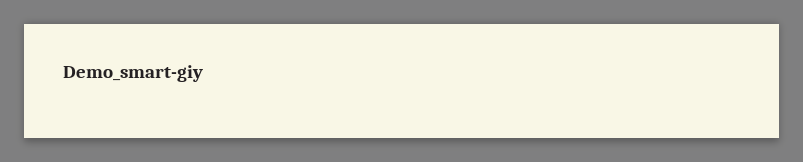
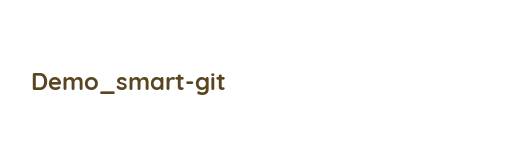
- Demo_smart-giy
+ Demo_smart-git

